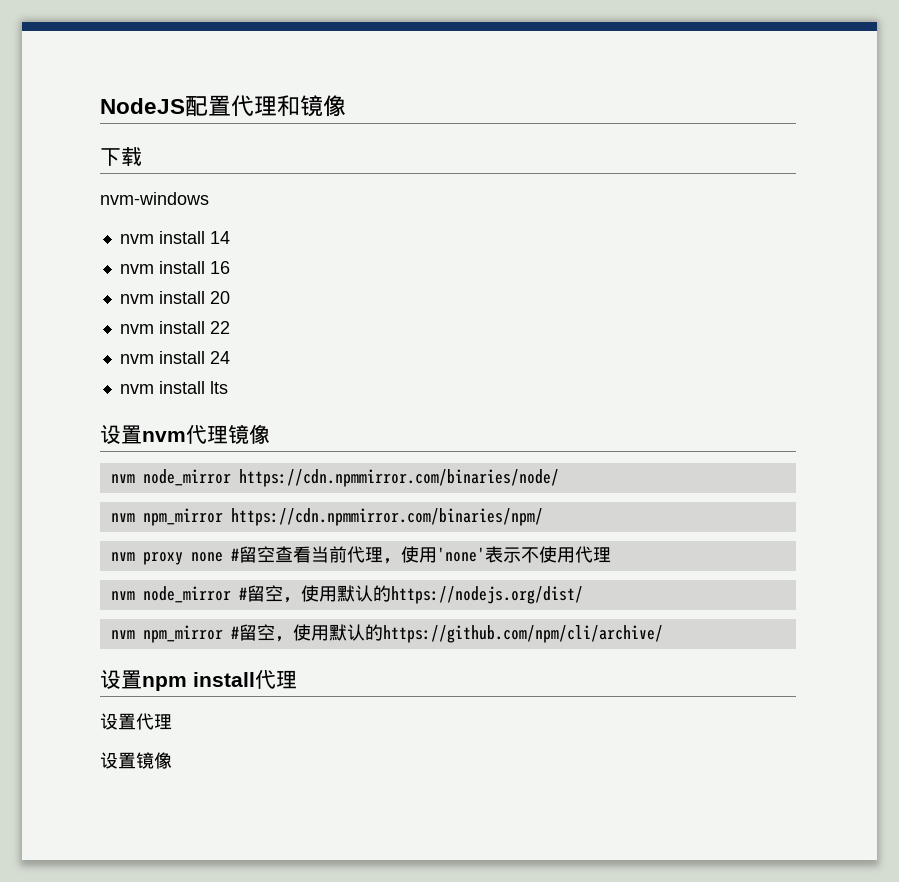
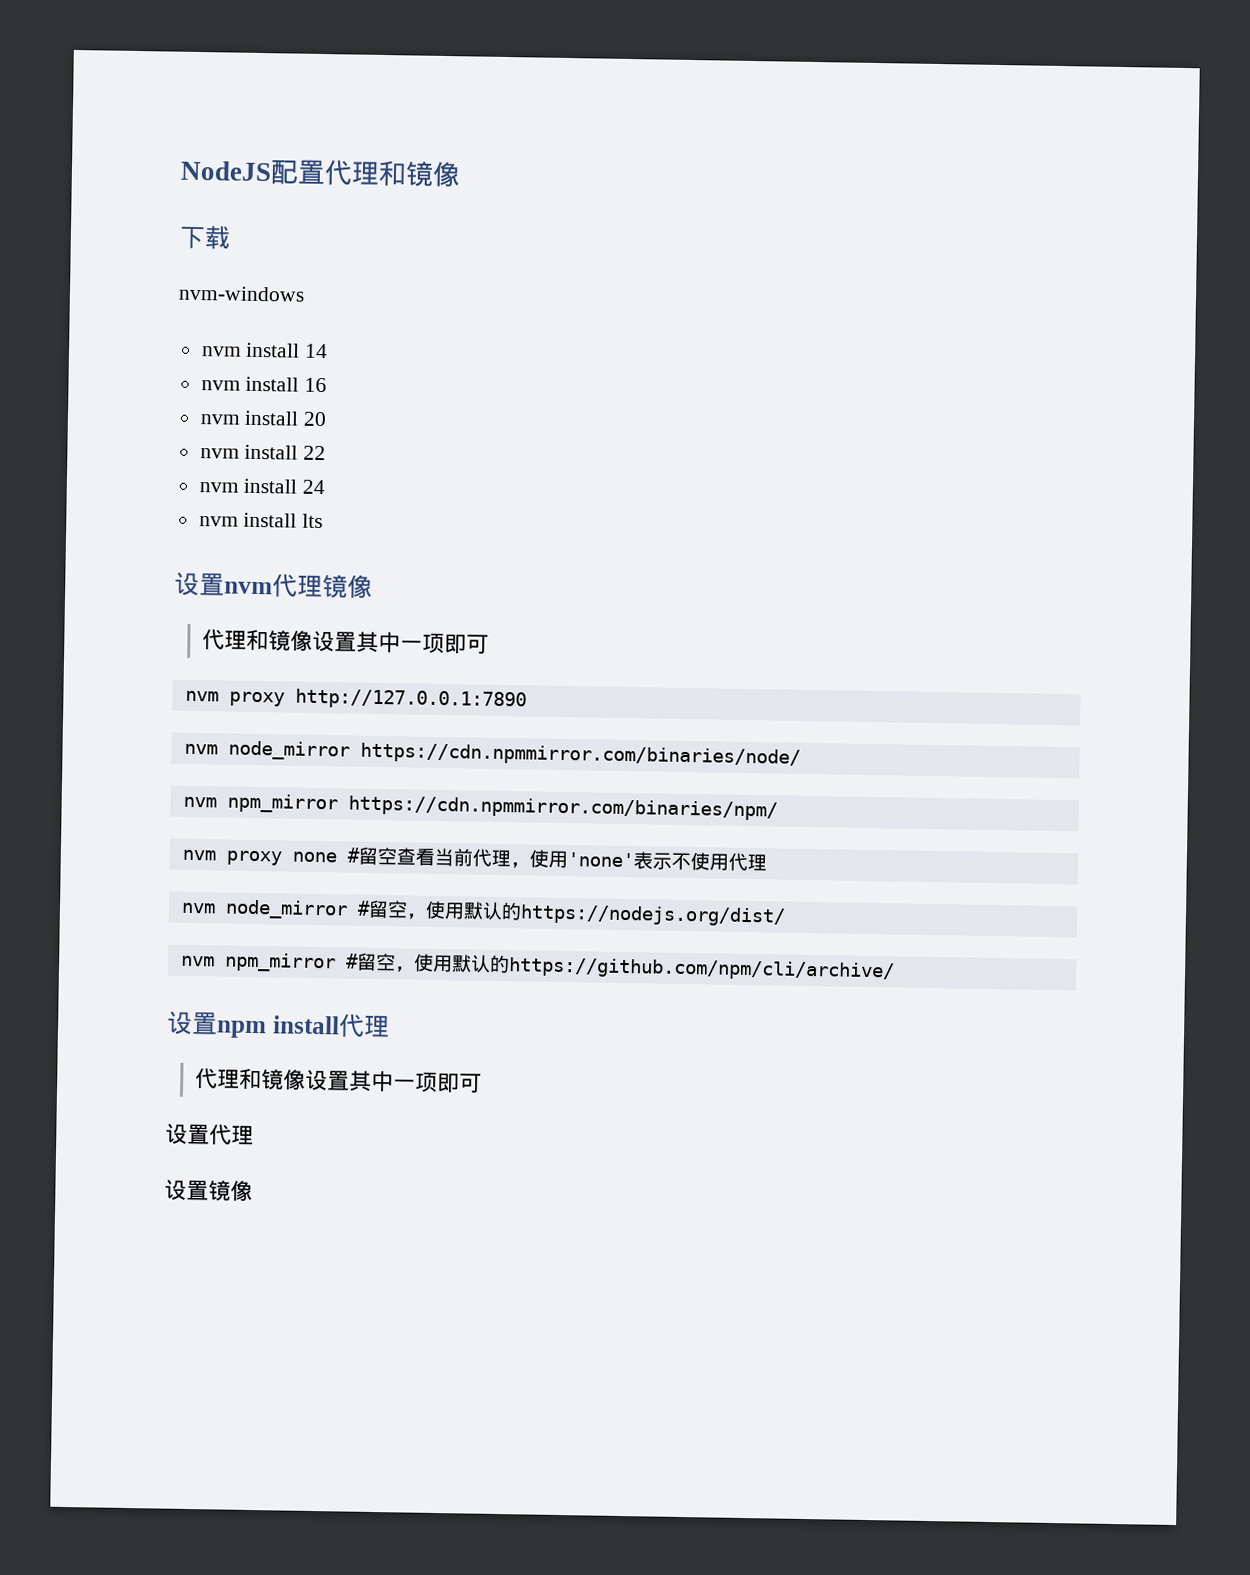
  设置nvm代理镜像
+ 代理和镜像设置其中一项即可
+ nvm proxy http://127.0.0.1:7890
  设置npm install代理
+ 代理和镜像设置其中一项即可

